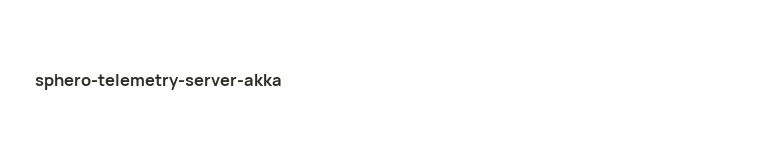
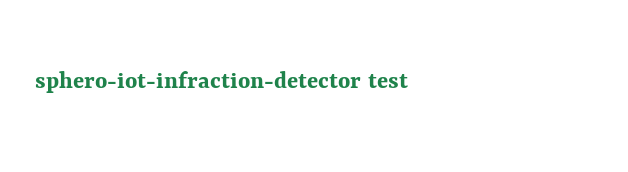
- sphero-telemetry-server-akka
+ sphero-iot-infraction-detector test

